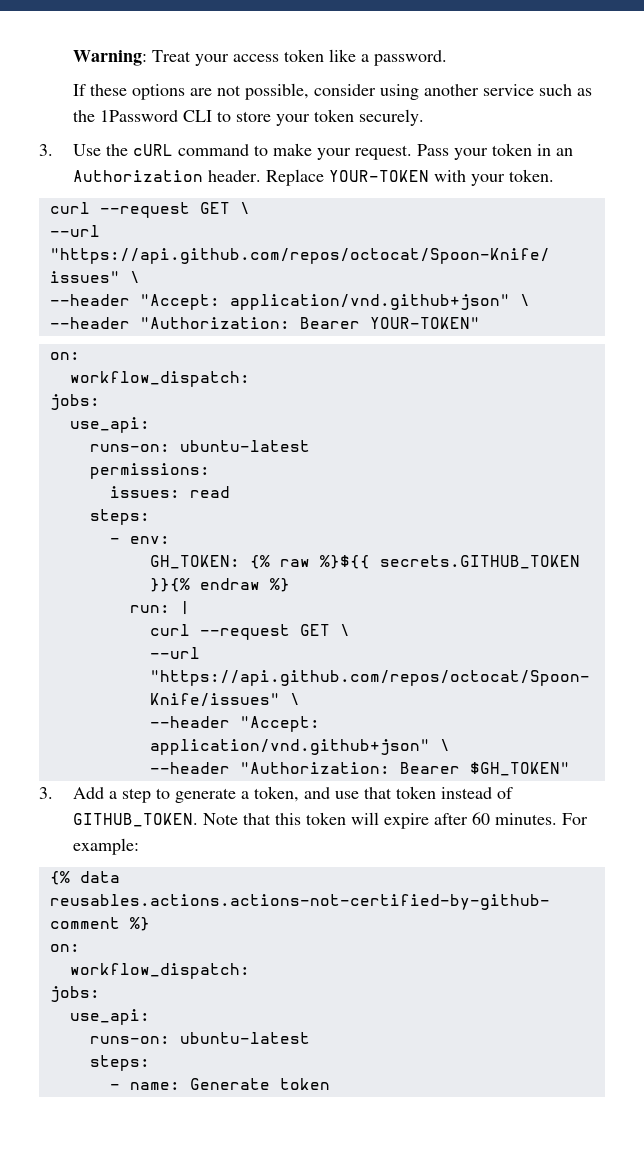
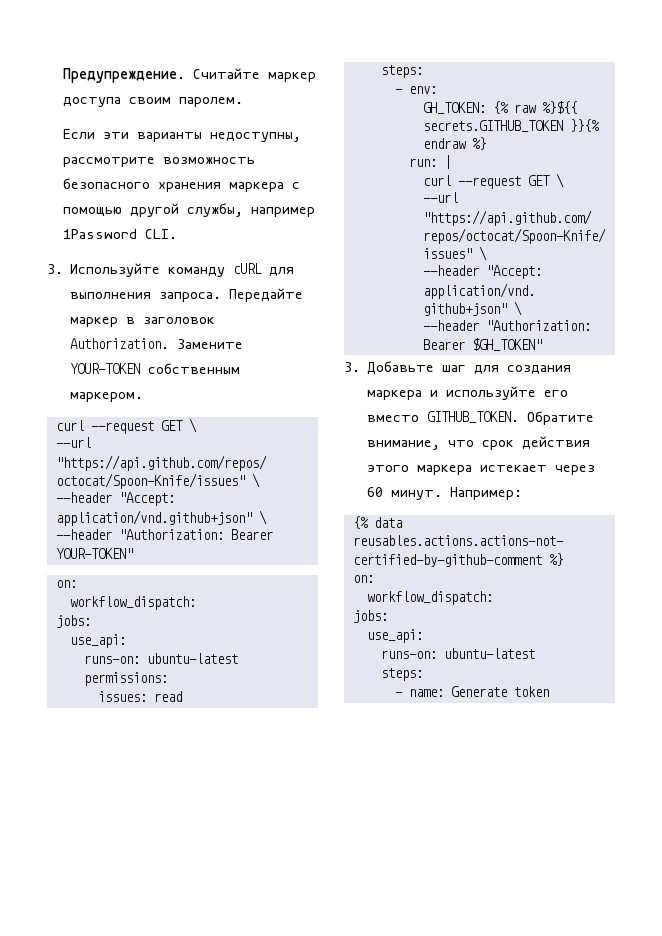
- Warning: Treat your access token like a password.
- If these options are not possible, consider using another service such as the 1Password CLI to store your token securely.
- 3. Use the cURL command to make your request. Pass your token in an Authorization header. Replace YOUR-TOKEN with your token.
+ Предупреждение. Считайте маркер доступа своим паролем.
+ Если эти варианты недоступны, рассмотрите возможность безопасного хранения маркера с помощью другой службы, например 1Password CLI.
+ 3. Используйте команду cURL для выполнения запроса. Передайте маркер в заголовок Authorization. Замените YOUR-TOKEN собственным маркером.
- 3. Add a step to generate a token, and use that token instead of GITHUB_TOKEN. Note that this token will expire after 60 minutes. For example:
+ 3. Добавьте шаг для создания маркера и используйте его вместо GITHUB_TOKEN. Обратите внимание, что срок действия этого маркера истекает через 60 минут. Например:

